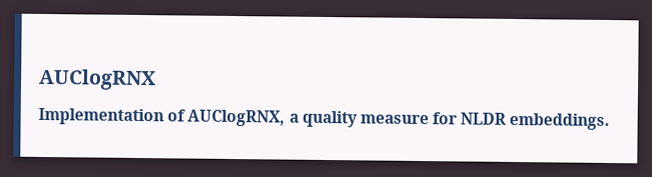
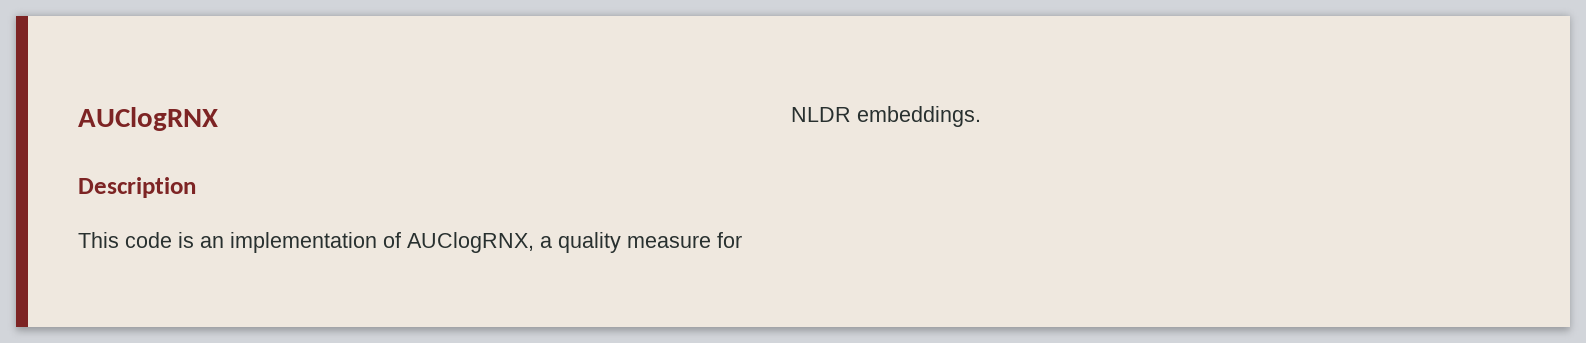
- Implementation of AUClogRNX, a quality measure for NLDR embeddings.
+ Description
+ This code is an implementation of AUClogRNX, a quality measure for NLDR embeddings.

